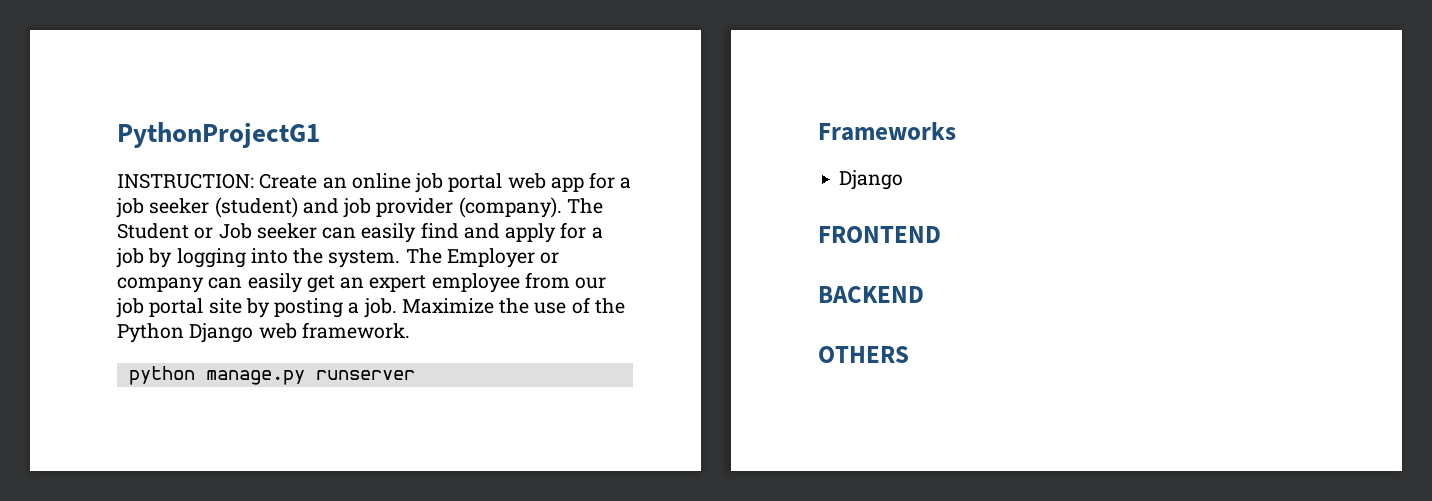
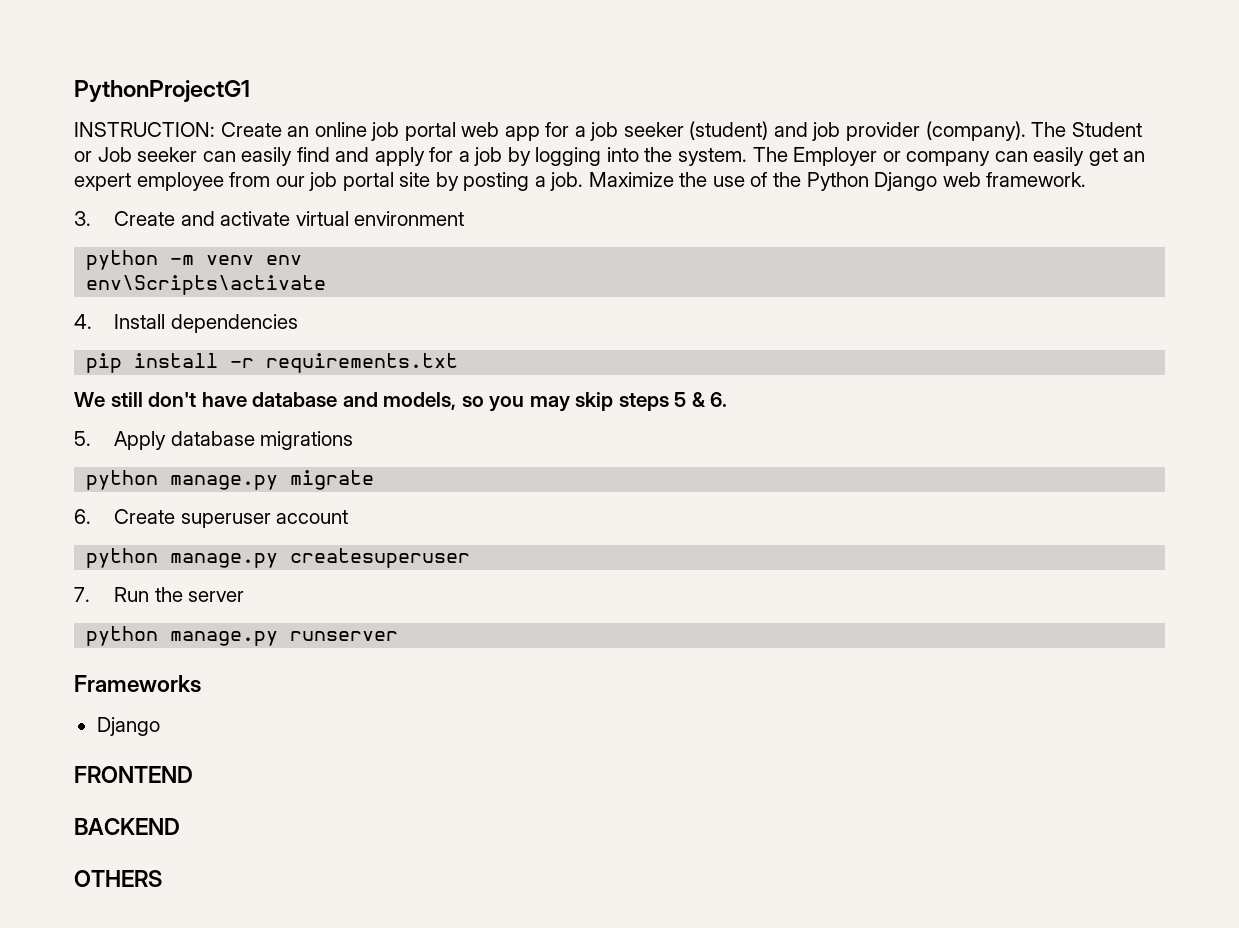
+ 3. Create and activate virtual environment
+ python -m venv env
+ env\Scripts\activate
+ 4. Install dependencies
+ pip install -r requirements.txt
+ We still don't have database and models, so you may skip steps 5 & 6.
+ 5. Apply database migrations
+ python manage.py migrate
+ 6. Create superuser account
+ python manage.py createsuperuser
+ 7. Run the server

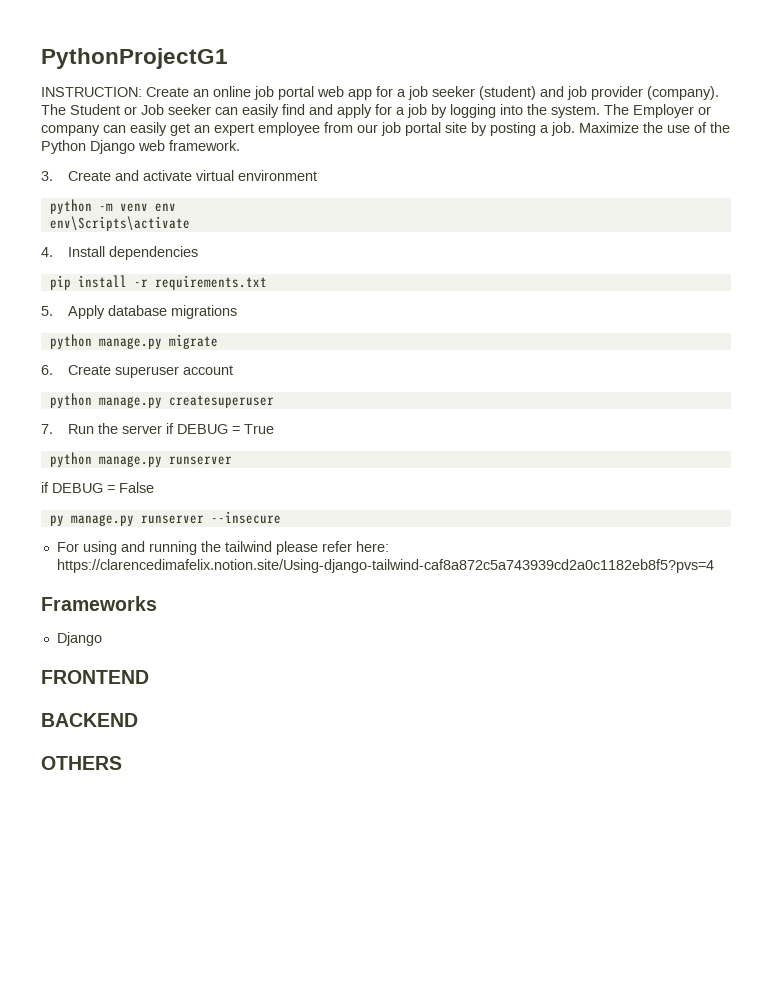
- We still don't have database and models, so you may skip steps 5 & 6.
- 7. Run the server
+ 7. Run the server if DEBUG = True
+ if DEBUG = False
+ py manage.py runserver --insecure
+ For using and running the tailwind please refer here: https://clarencedimafelix.notion.site/Using-django-tailwind-caf8a872c5a743939cd2a0c1182eb8f5?pvs=4

